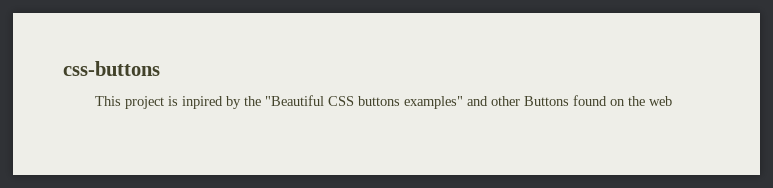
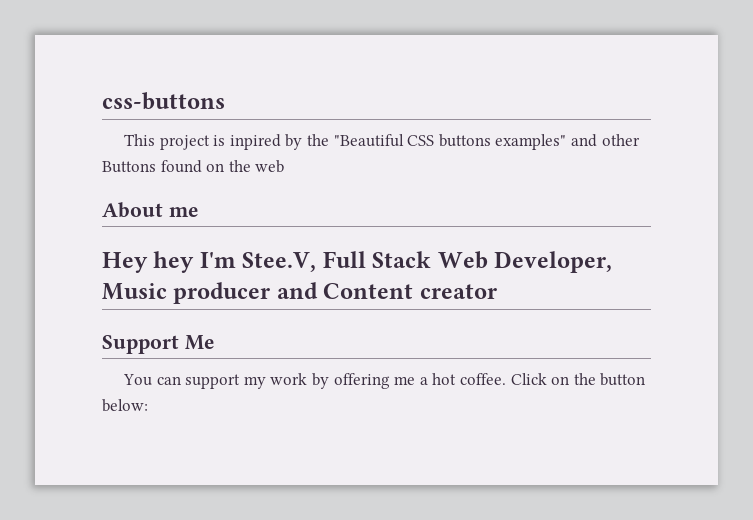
+ About me
+ Hey hey I'm Stee.V, Full Stack Web Developer, Music producer and Content creator
+ Support Me
+ You can support my work by offering me a hot coffee. Click on the button below:

